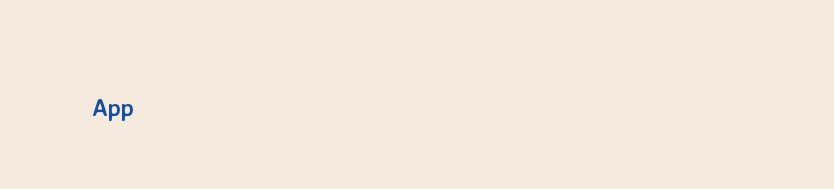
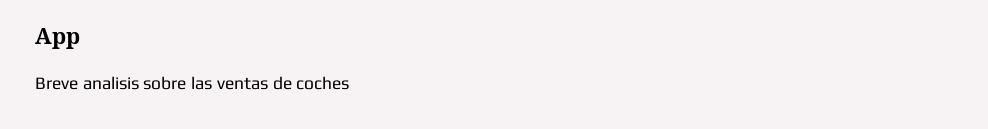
+ Breve analisis sobre las ventas de coches

